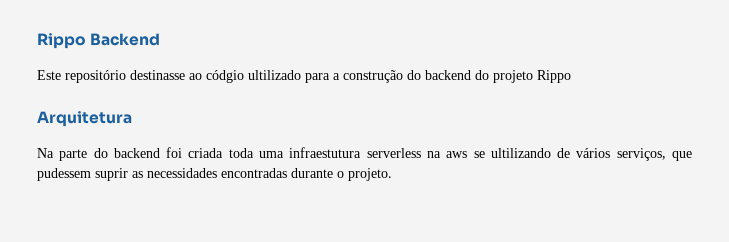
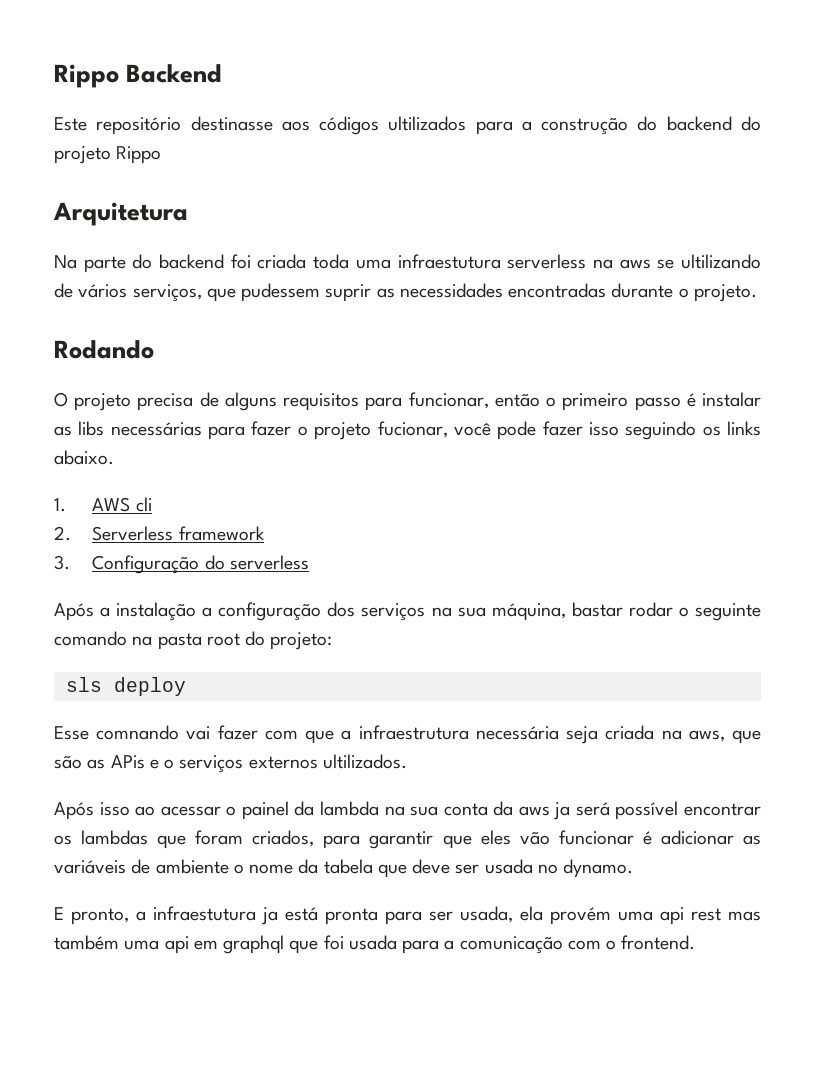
- Este repositório destinasse ao códgio ultilizado para a construção do backend do projeto Rippo
+ Este repositório destinasse aos códigos ultilizados para a construção do backend do projeto Rippo
+ Rodando
+ O projeto precisa de alguns requisitos para funcionar, então o primeiro passo é instalar as libs necessárias para fazer o projeto fucionar, você pode fazer isso seguindo os links abaixo.
+ 1. AWS cli
+ 2. Serverless framework
+ 3. Configuração do serverless
+ Após a instalação a configuração dos serviços na sua máquina, bastar rodar o seguinte comando na pasta root do projeto:
+ sls deploy
+ Esse comnando vai fazer com que a infraestrutura necessária seja criada na aws, que são as APis e o serviços externos ultilizados.
+ Após isso ao acessar o painel da lambda na sua conta da aws ja será possível encontrar os lambdas que foram criados, para garantir que eles vão funcionar é adicionar as variáveis de ambiente o nome da tabela que deve ser usada no dynamo.
+ E pronto, a infraestutura ja está pronta para ser usada, ela provém uma api rest mas também uma api em graphql que foi usada para a comunicação com o frontend.

